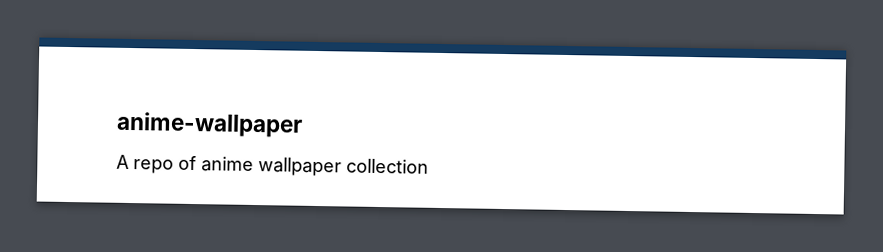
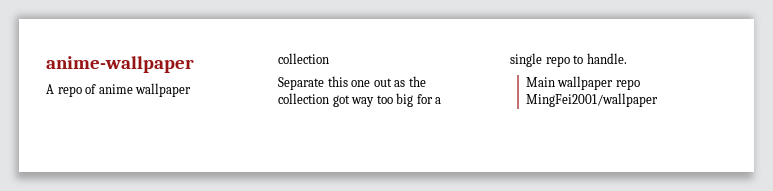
+ Separate this one out as the collection got way too big for a single repo to handle.
+ Main wallpaper repo MingFei2001/wallpaper

